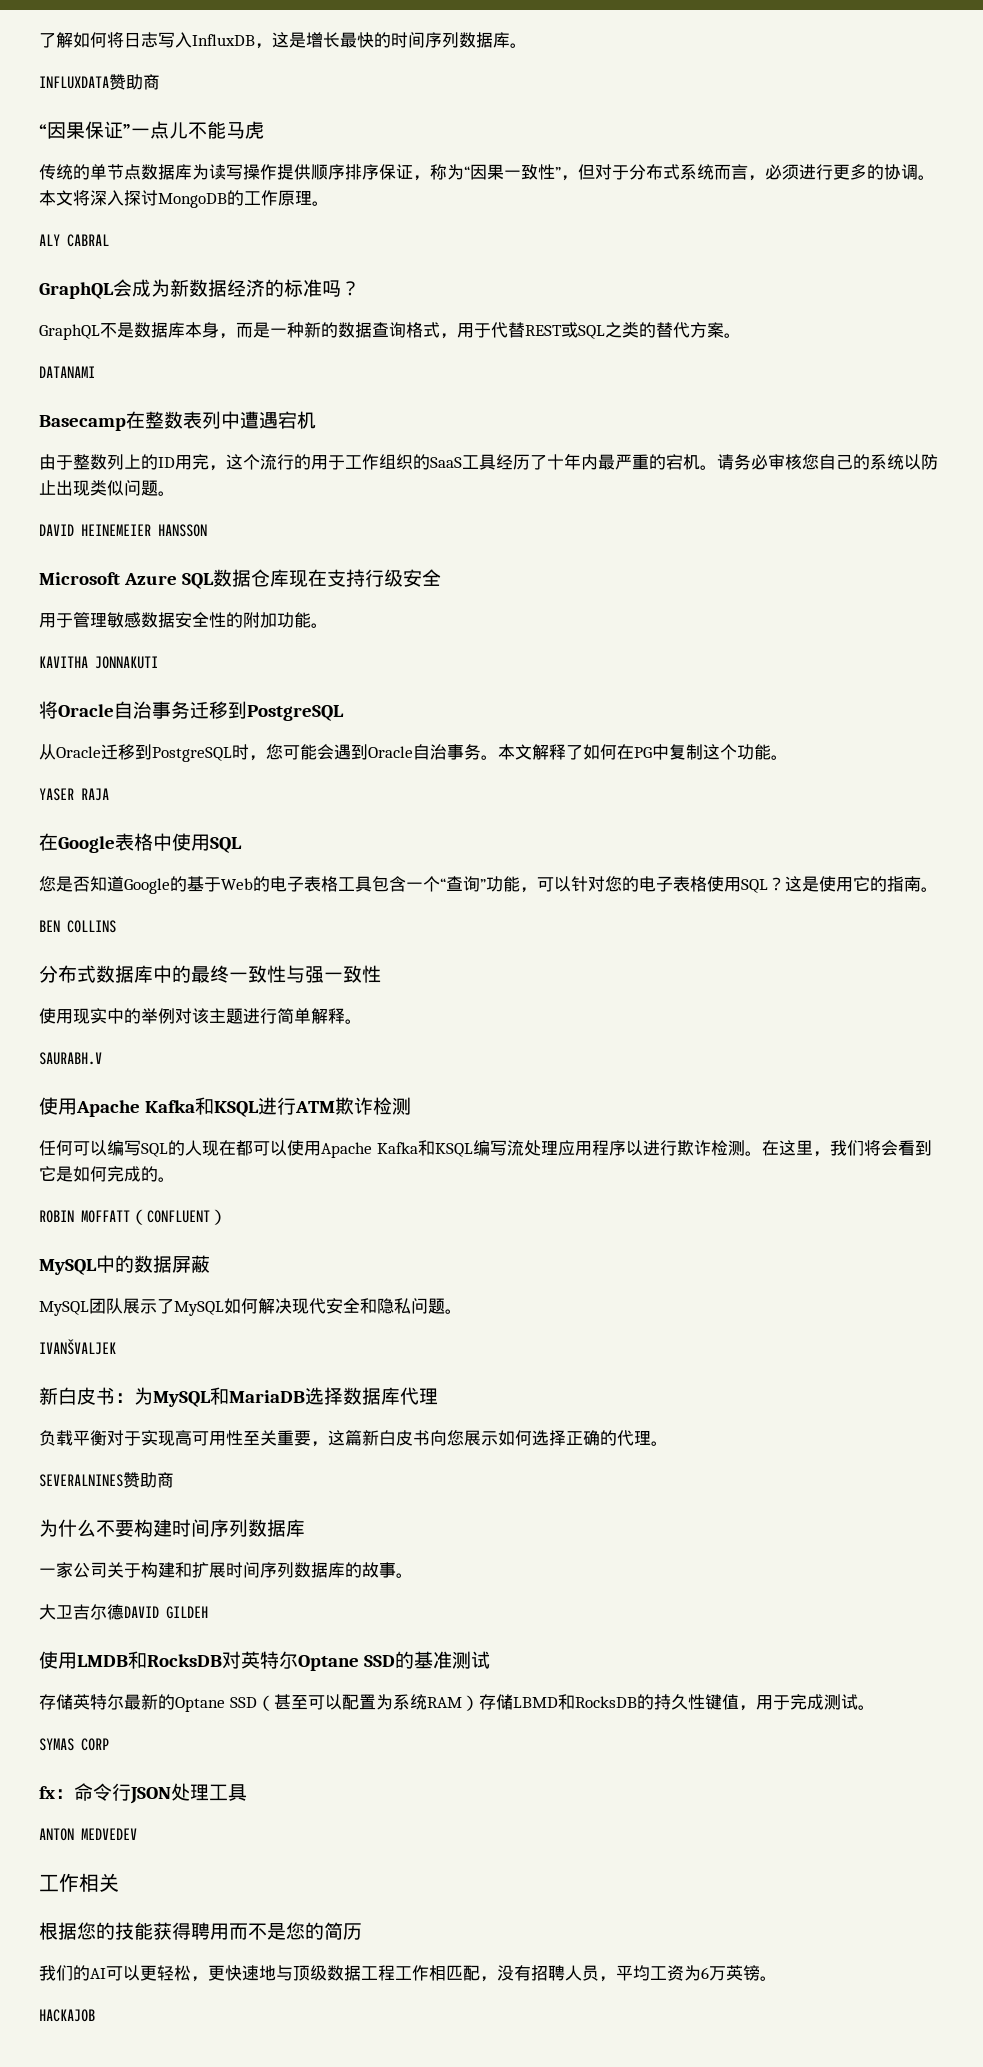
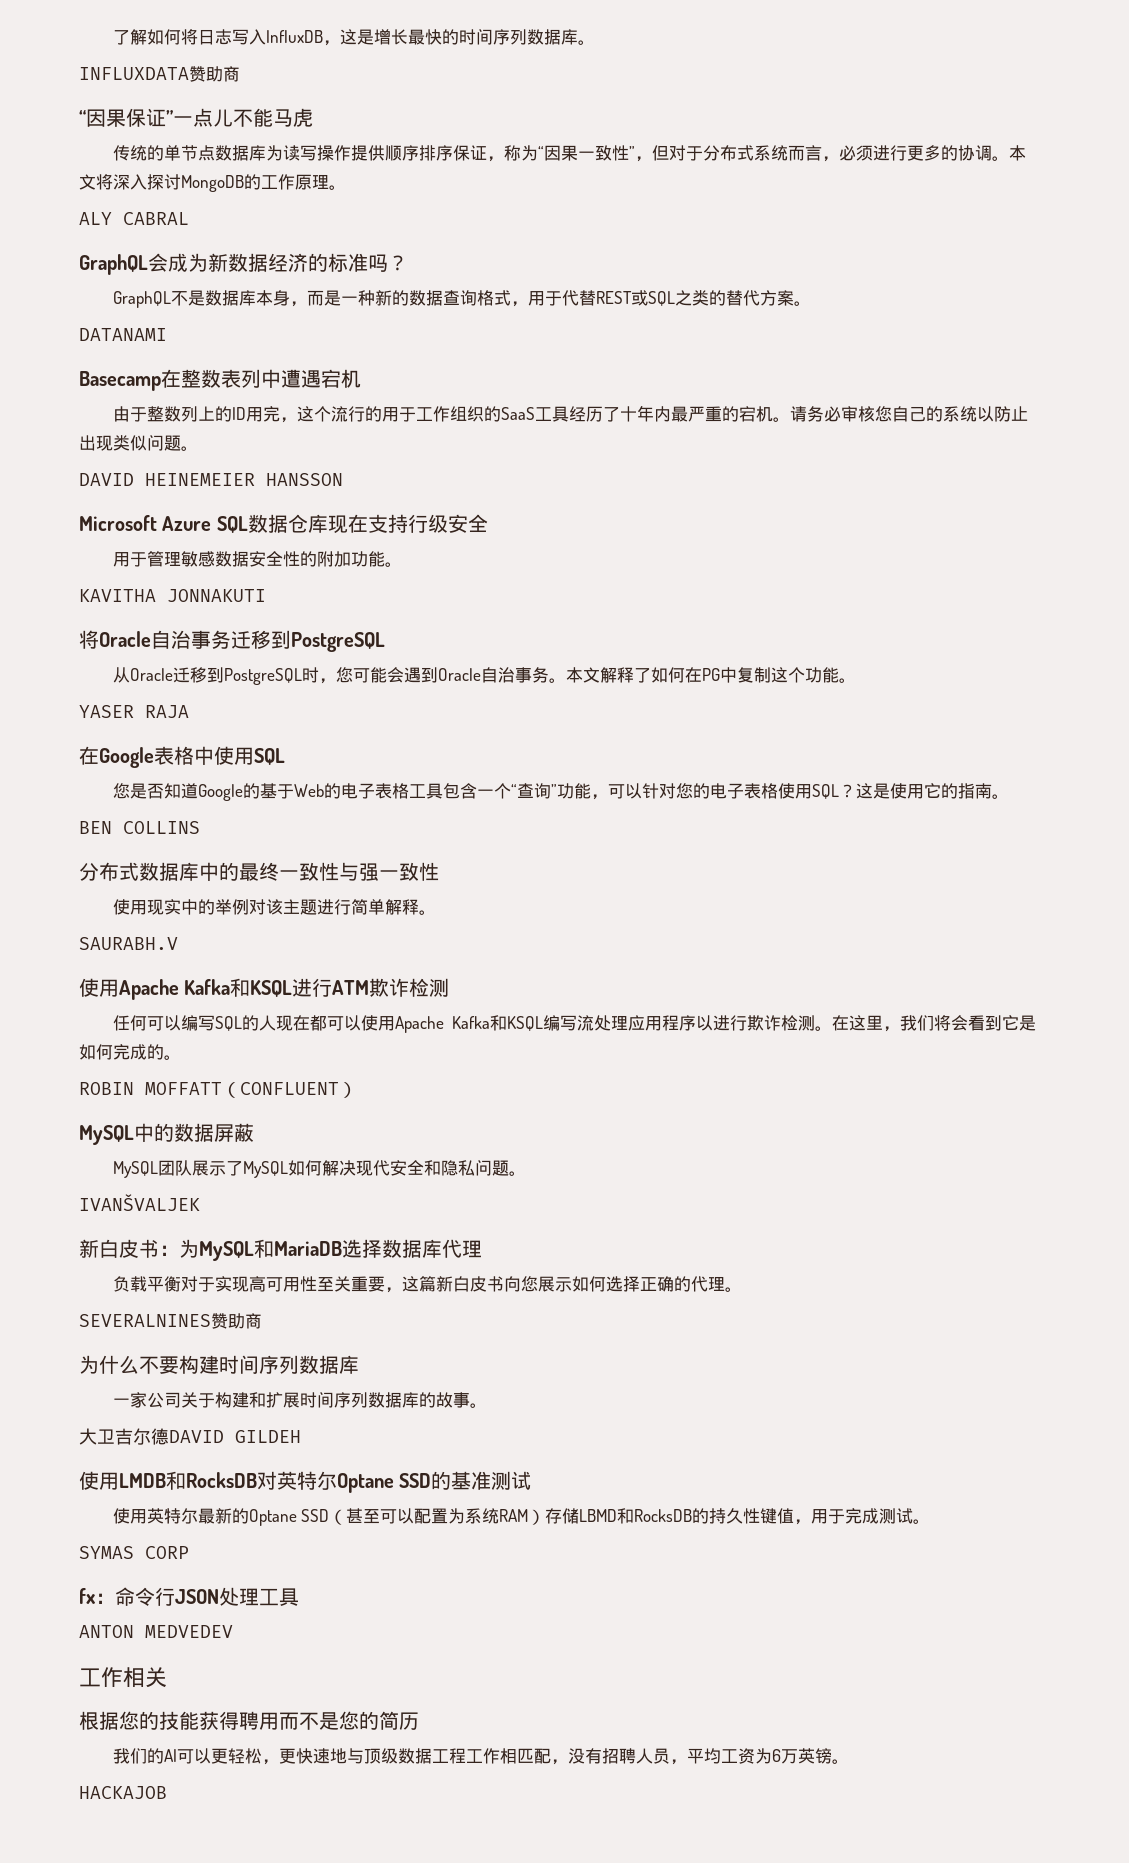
- 存储英特尔最新的Optane SSD（甚至可以配置为系统RAM）存储LBMD和RocksDB的持久性键值，用于完成测试。
+ 使用英特尔最新的Optane SSD（甚至可以配置为系统RAM）存储LBMD和RocksDB的持久性键值，用于完成测试。

